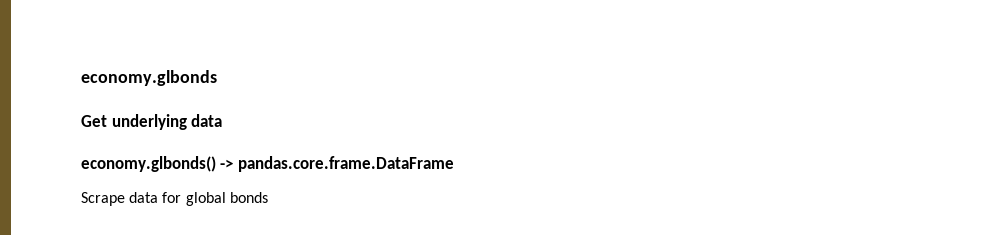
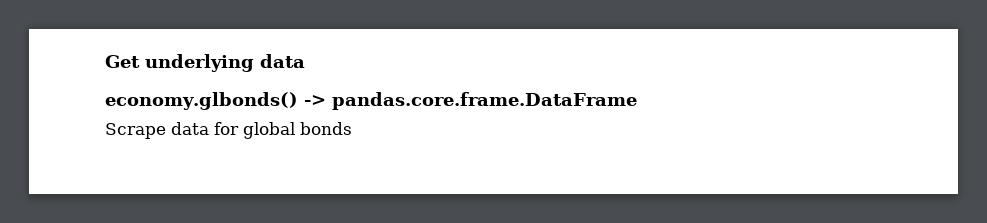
- economy.glbonds

